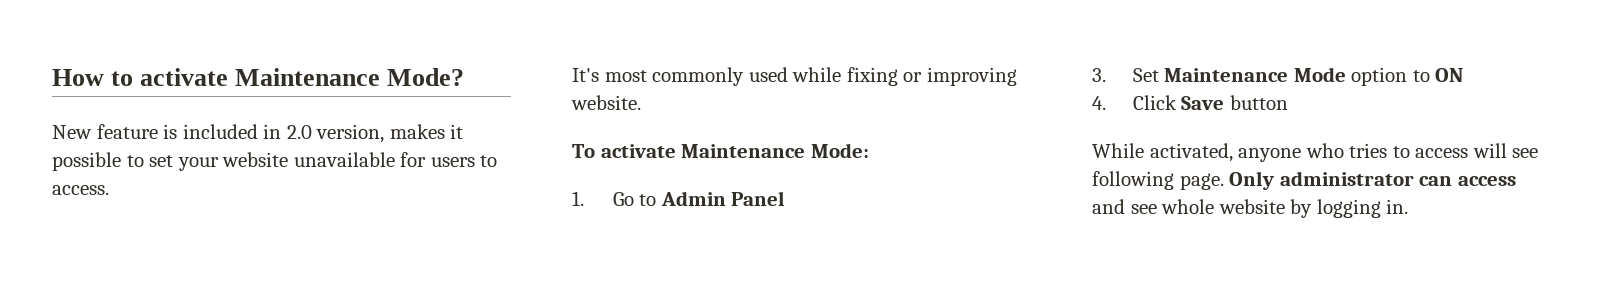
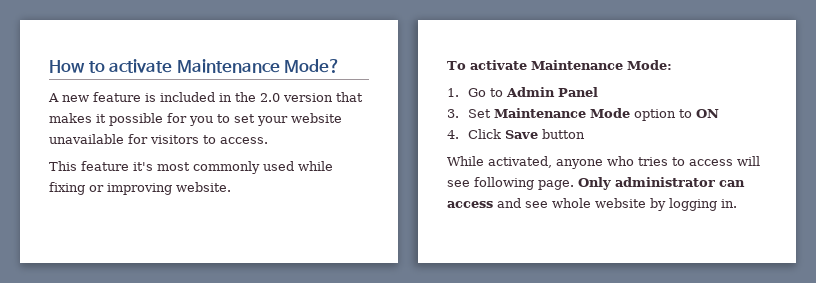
- New feature is included in 2.0 version, makes it possible to set your website unavailable for users to access.
+ A new feature is included in the 2.0 version that makes it possible for you to set your website unavailable for visitors to access.
- It's most commonly used while fixing or improving website.
+ This feature it's most commonly used while fixing or improving website.

